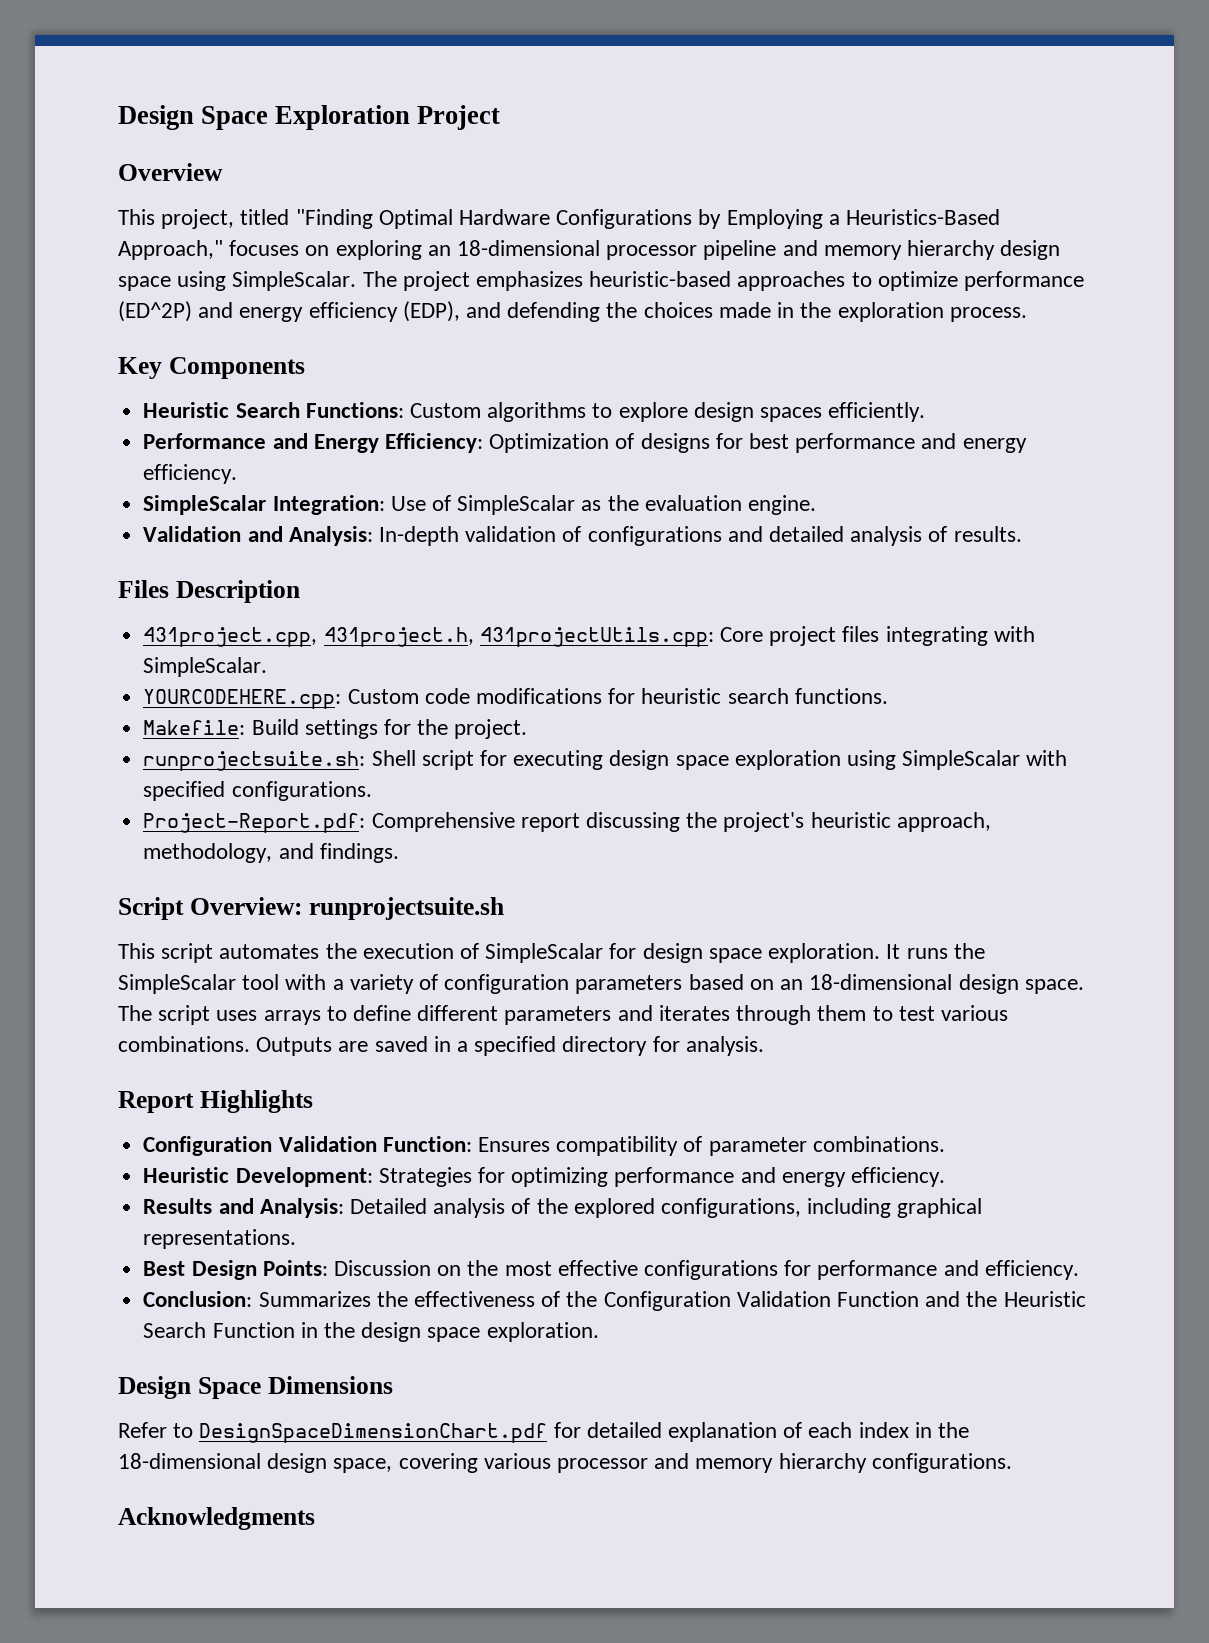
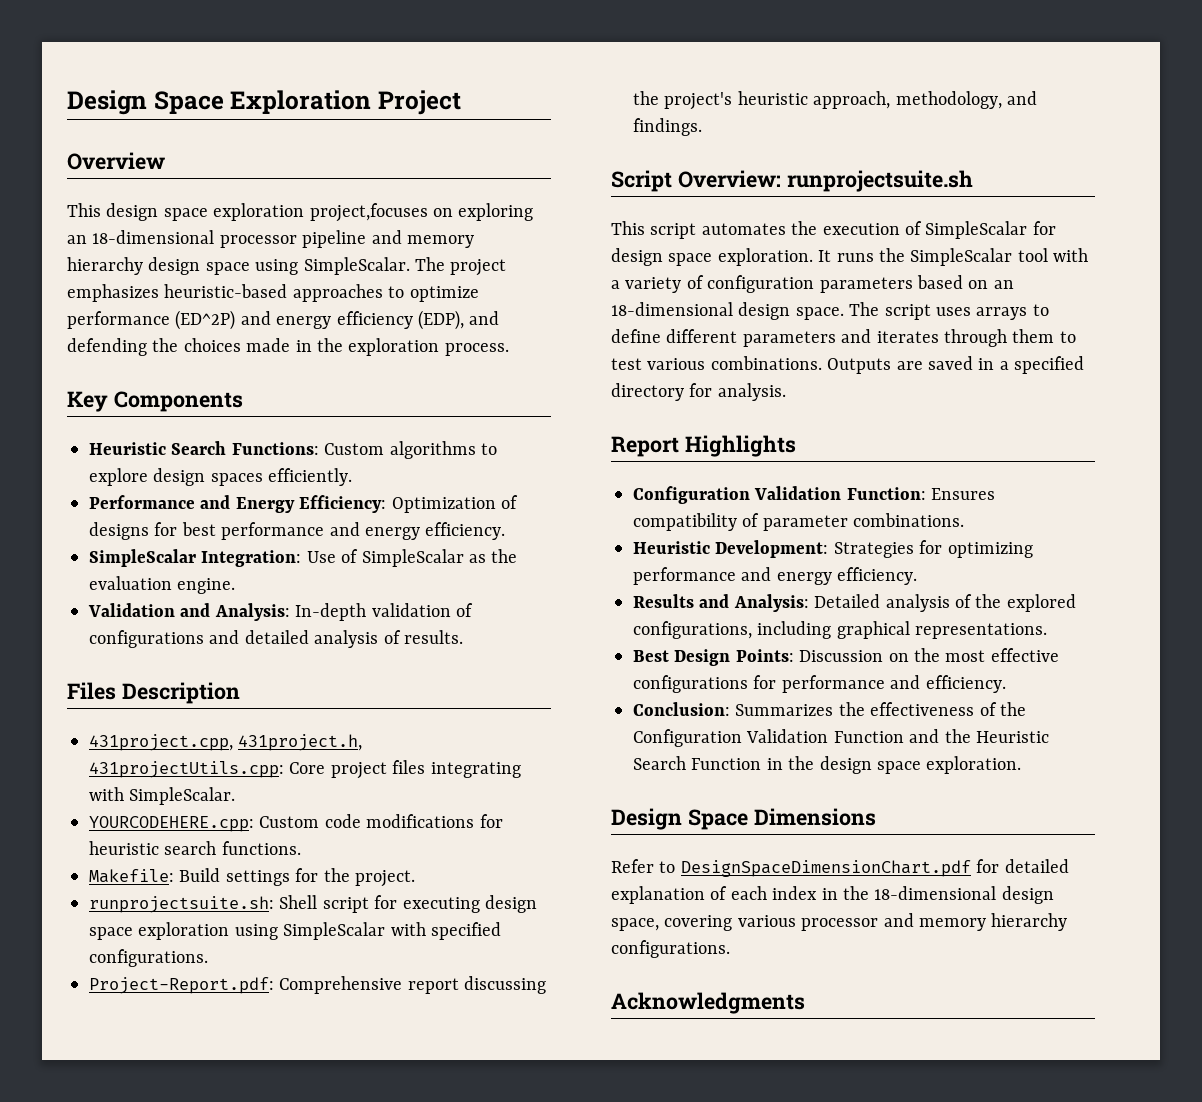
- This project, titled "Finding Optimal Hardware Configurations by Employing a Heuristics-Based Approach," focuses on exploring an 18-dimensional processor pipeline and memory hierarchy design space using SimpleScalar.
+ This design space exploration project,focuses on exploring an 18-dimensional processor pipeline and memory hierarchy design space using SimpleScalar.

